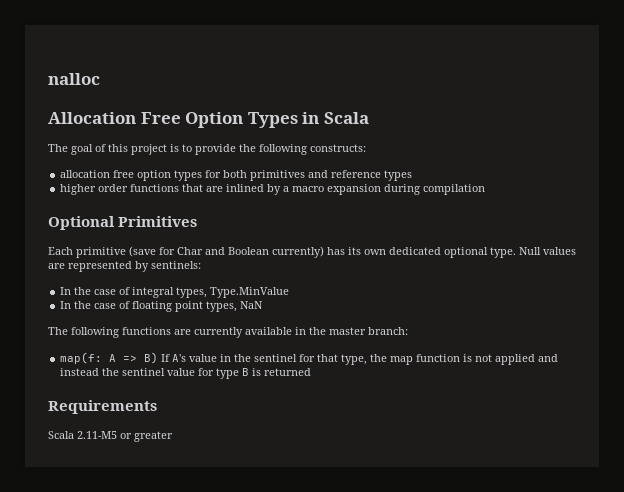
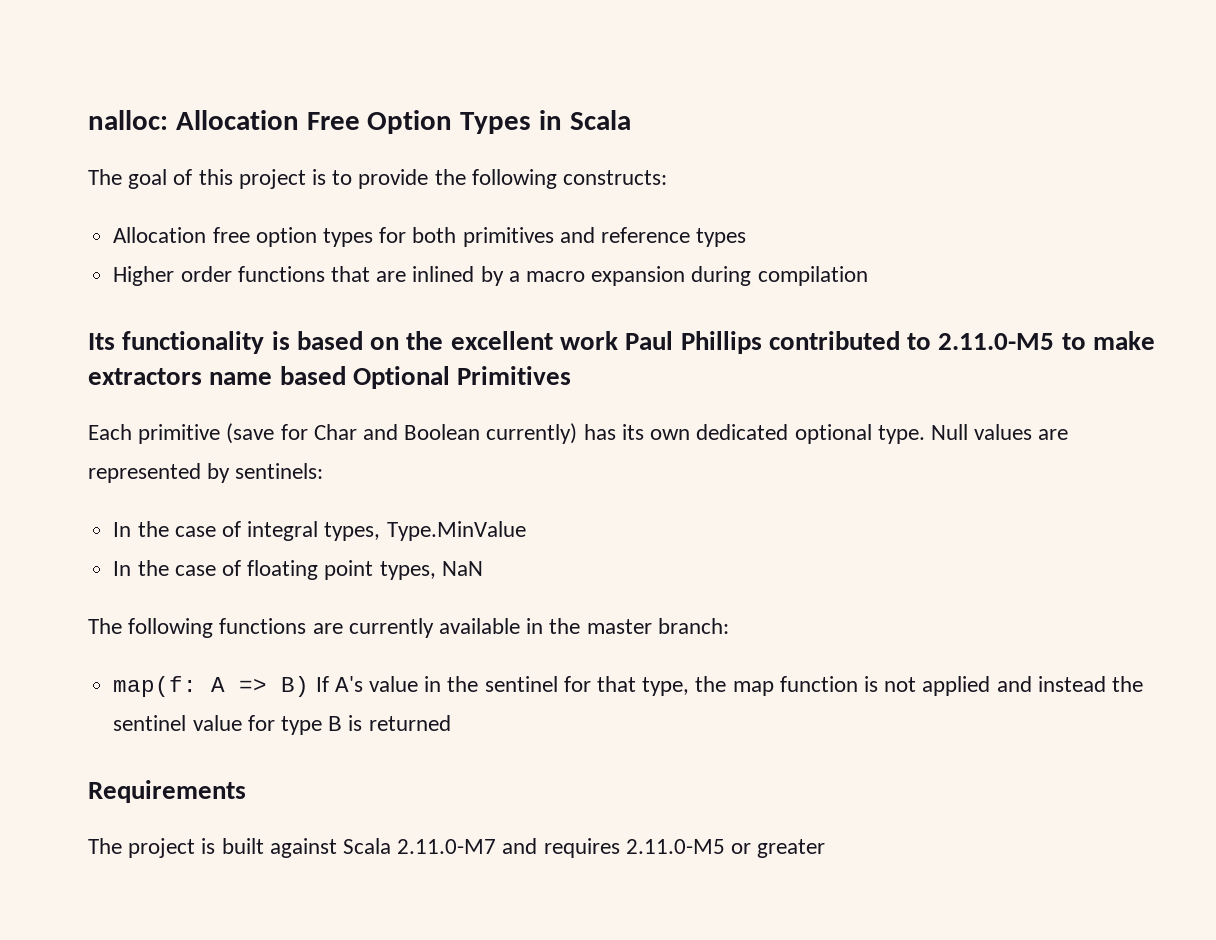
- nalloc
- Allocation Free Option Types in Scala
+ nalloc: Allocation Free Option Types in Scala
- allocation free option types for both primitives and reference types
+ Allocation free option types for both primitives and reference types
- higher order functions that are inlined by a macro expansion during compilation
+ Higher order functions that are inlined by a macro expansion during compilation
- Optional Primitives
+ Its functionality is based on the excellent work Paul Phillips contributed to 2.11.0-M5 to make extractors name based Optional Primitives
- Scala 2.11-M5 or greater
+ The project is built against Scala 2.11.0-M7 and requires 2.11.0-M5 or greater

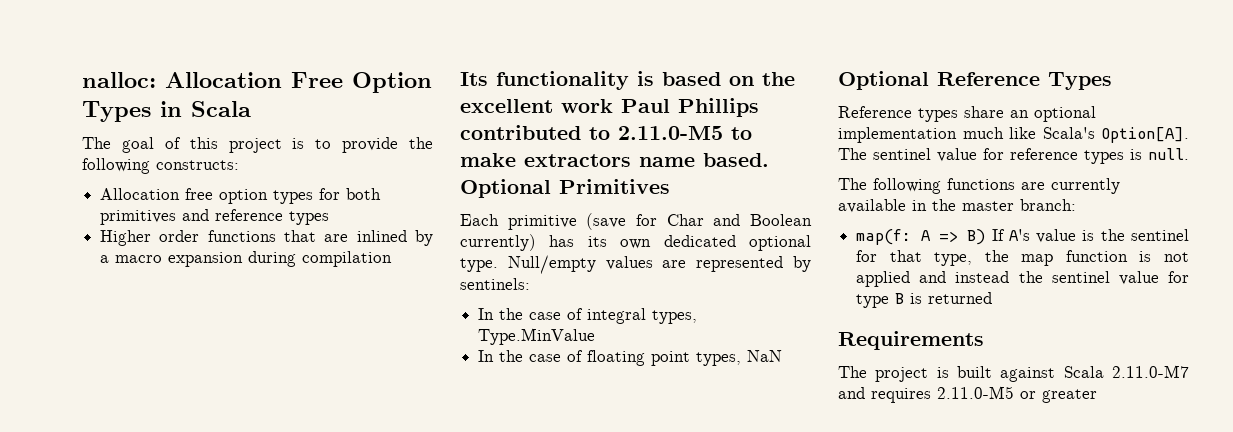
- Its functionality is based on the excellent work Paul Phillips contributed to 2.11.0-M5 to make extractors name based Optional Primitives
+ Its functionality is based on the excellent work Paul Phillips contributed to 2.11.0-M5 to make extractors name based. Optional Primitives
- Null values are represented by sentinels:
+ Null/empty values are represented by sentinels:
+ Optional Reference Types
+ Reference types share an optional implementation much like Scala's Option[A]. The sentinel value for reference types is null.
- map(f: A => B) If A's value in the sentinel for that type, the map function is not applied and instead the sentinel value for type B is returned
+ map(f: A => B) If A's value is the sentinel for that type, the map function is not applied and instead the sentinel value for type B is returned

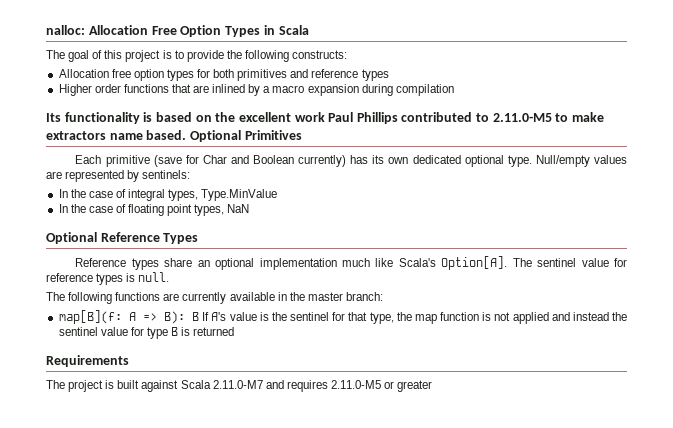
- map(f: A => B) If A's value is the sentinel for that type, the map function is not applied and instead the sentinel value for type B is returned
+ map[B](f: A => B): B If A's value is the sentinel for that type, the map function is not applied and instead the sentinel value for type B is returned

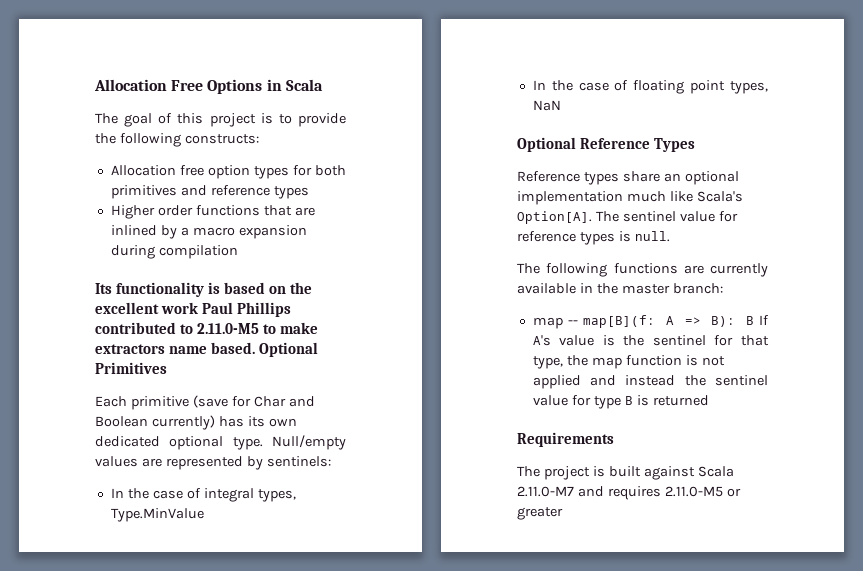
- nalloc: Allocation Free Option Types in Scala
+ Allocation Free Options in Scala
- map[B](f: A => B): B If A's value is the sentinel for that type, the map function is not applied and instead the sentinel value for type B is returned
+ map -- map[B](f: A => B): B If A's value is the sentinel for that type, the map function is not applied and instead the sentinel value for type B is returned

